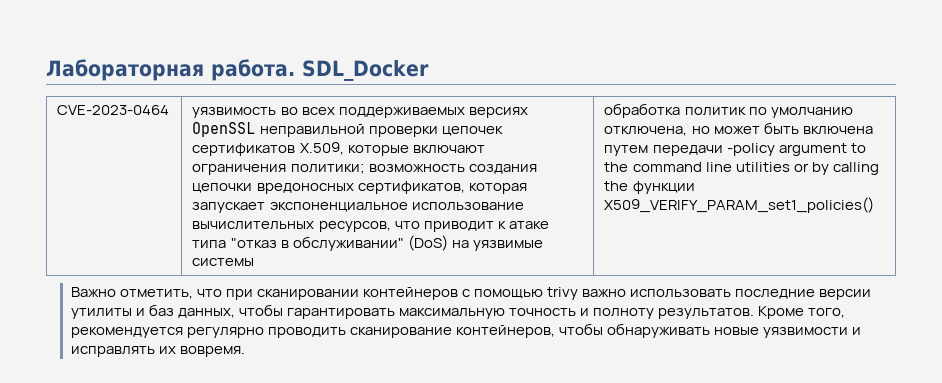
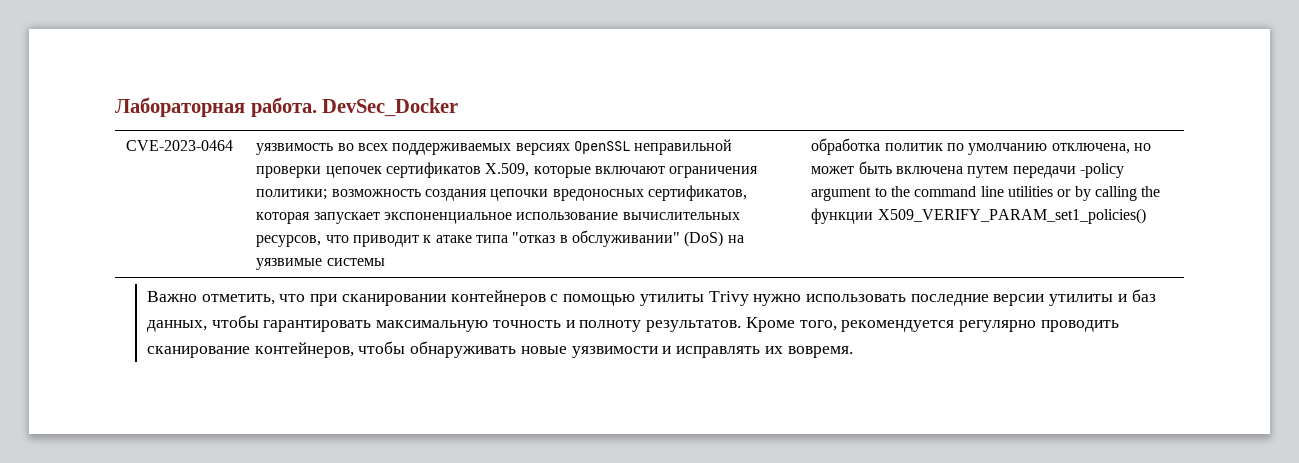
- SDL_Docker
+ DevSec_Docker
- Важно отметить, что при сканировании контейнеров с помощью trivy важно использовать последние версии утилиты и баз данных, чтобы гарантировать максимальную точность и полноту результатов.
+ Важно отметить, что при сканировании контейнеров с помощью утилиты Trivy нужно использовать последние версии утилиты и баз данных, чтобы гарантировать максимальную точность и полноту результатов.

